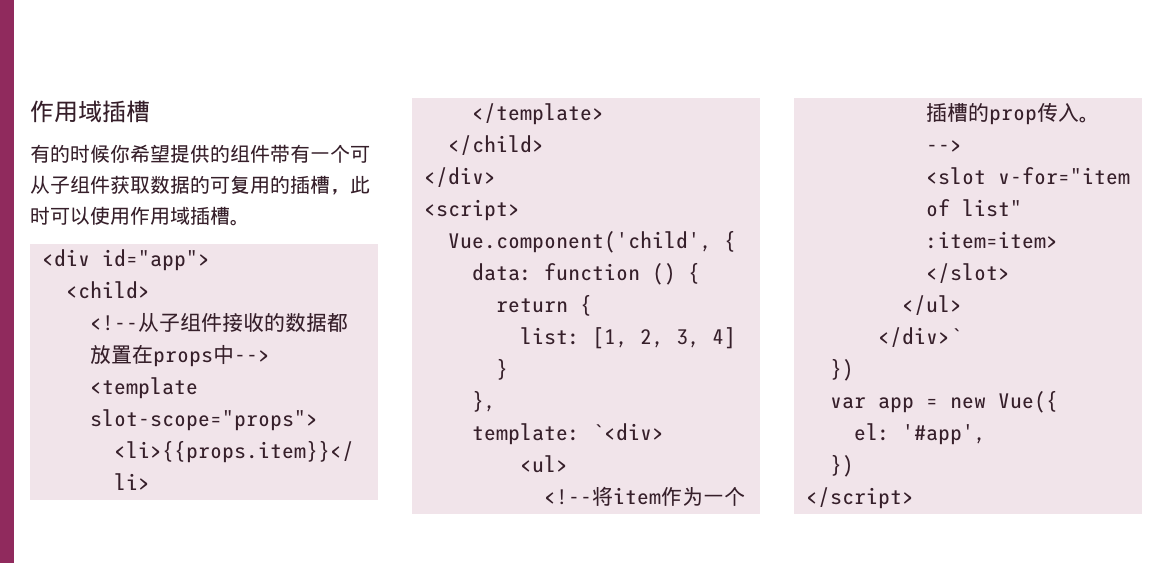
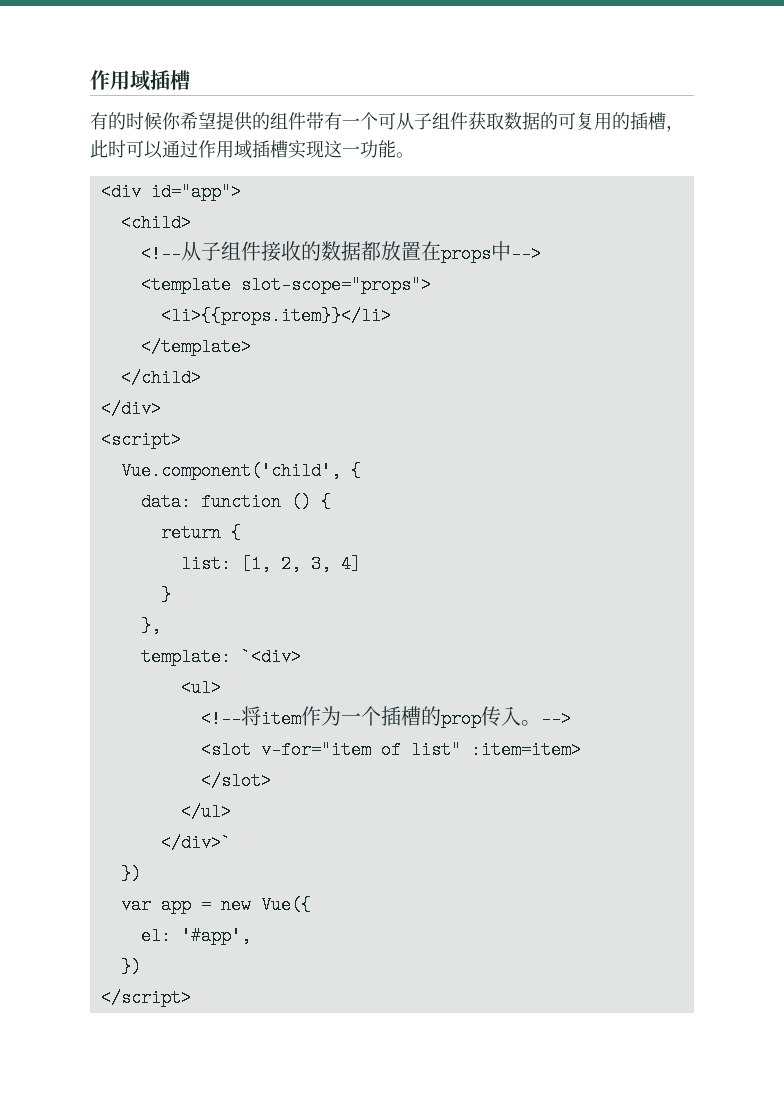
- 有的时候你希望提供的组件带有一个可从子组件获取数据的可复用的插槽，此时可以使用作用域插槽。
+ 有的时候你希望提供的组件带有一个可从子组件获取数据的可复用的插槽，此时可以通过作用域插槽实现这一功能。

